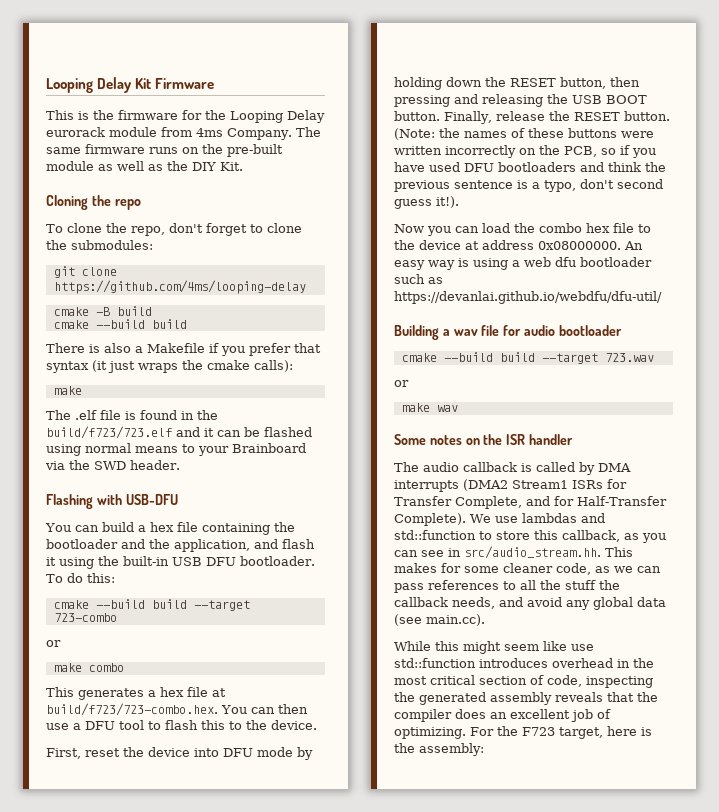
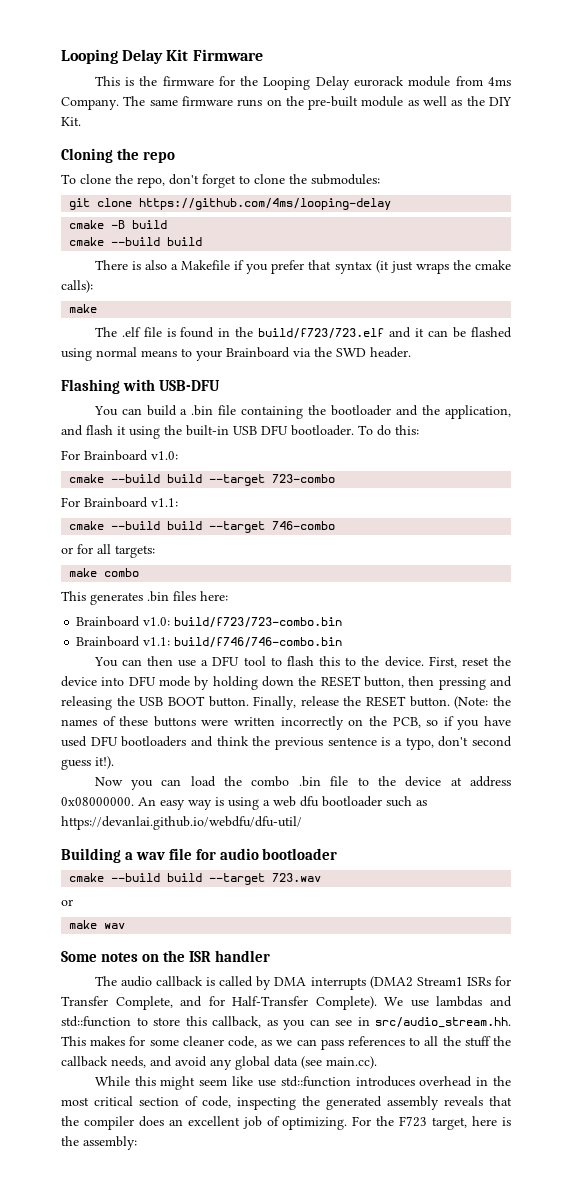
- You can build a hex file containing the bootloader and the application, and flash it using the built-in USB DFU bootloader.
+ You can build a .bin file containing the bootloader and the application, and flash it using the built-in USB DFU bootloader.
+ For Brainboard v1.0:
  cmake --build build --target 723-combo
- or
+ For Brainboard v1.1:
+ cmake --build build --target 746-combo
+ or for all targets:
  make combo
- This generates a hex file at build/f723/723-combo.hex. You can then use a DFU tool to flash this to the device.
- First, reset the device into DFU mode by holding down the RESET button, then pressing and releasing the USB BOOT button.
+ This generates .bin files here:
+ Brainboard v1.0: build/f723/723-combo.bin
+ Brainboard v1.1: build/f746/746-combo.bin
+ You can then use a DFU tool to flash this to the device. First, reset the device into DFU mode by holding down the RESET button, then pressing and releasing the USB BOOT button.
- Now you can load the combo hex file to the device at address 0x08000000.
+ Now you can load the combo .bin file to the device at address 0x08000000.

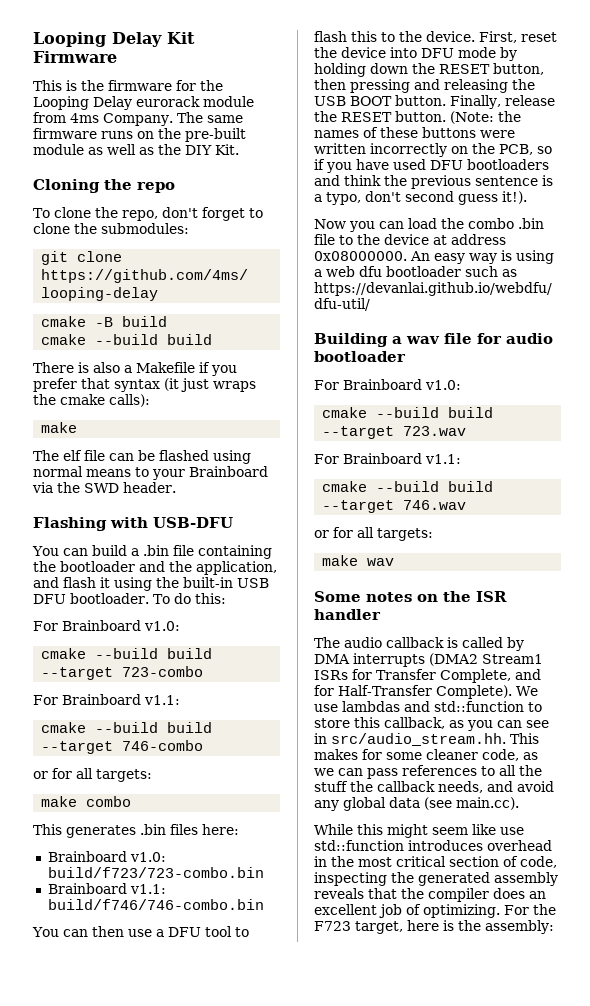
- The .elf file is found in the build/f723/723.elf and it can be flashed using normal means to your Brainboard via the SWD header.
+ The elf file can be flashed using normal means to your Brainboard via the SWD header.
  Building a wav file for audio bootloader
+ For Brainboard v1.0:
  cmake --build build --target 723.wav
- or
+ For Brainboard v1.1:
+ cmake --build build --target 746.wav
+ or for all targets:

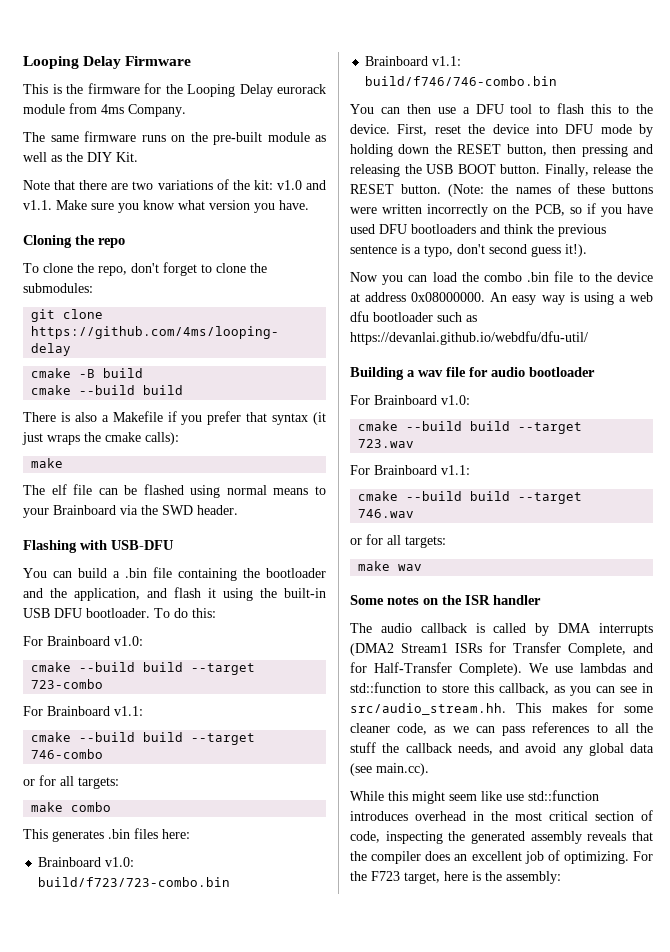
- Looping Delay Kit Firmware
+ Looping Delay Firmware
- This is the firmware for the Looping Delay eurorack module from 4ms Company. The same firmware runs on the pre-built module as well as the DIY Kit.
+ This is the firmware for the Looping Delay eurorack module from 4ms Company.
+ The same firmware runs on the pre-built module as well as the DIY Kit.
+ Note that there are two variations of the kit: v1.0 and v1.1. Make sure you know what version you have.

